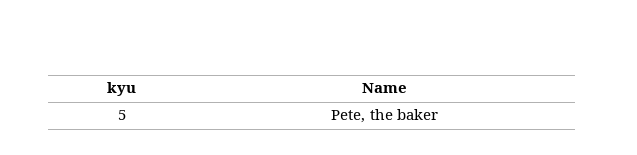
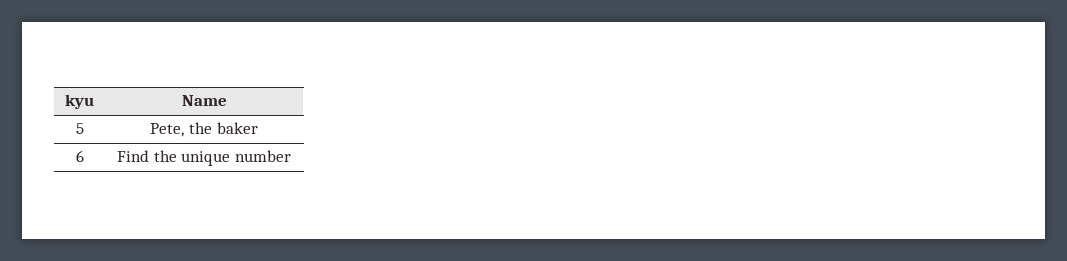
+ 6 | Find the unique number

